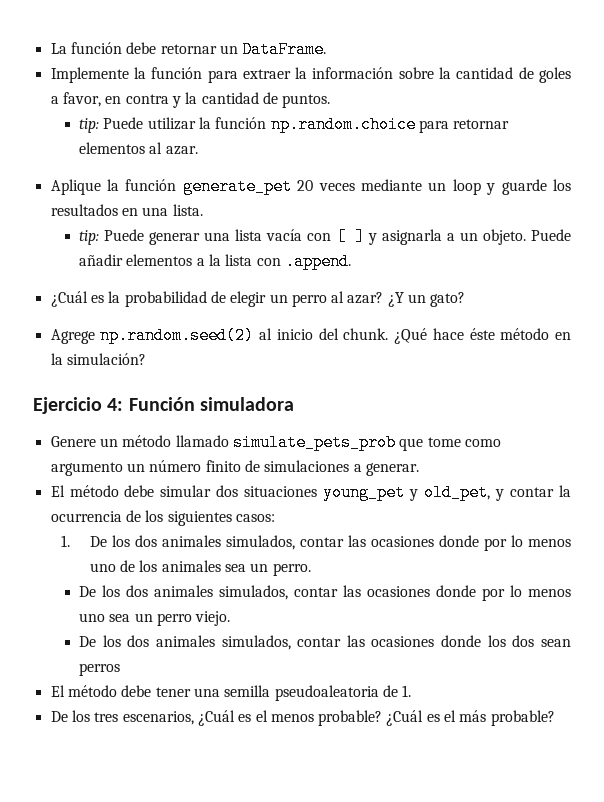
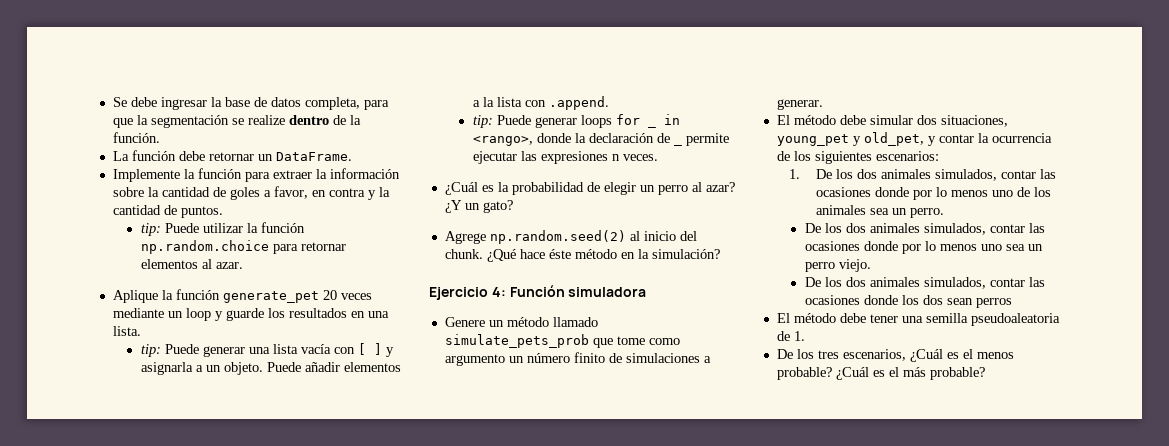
+ Se debe ingresar la base de datos completa, para que la segmentación se realize dentro de la función.
+ tip: Puede generar loops for _ in <rango>, donde la declaración de _ permite ejecutar las expresiones n veces.
- El método debe simular dos situaciones young_pet y old_pet, y contar la ocurrencia de los siguientes casos:
+ El método debe simular dos situaciones, young_pet y old_pet, y contar la ocurrencia de los siguientes escenarios:

